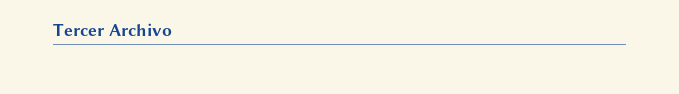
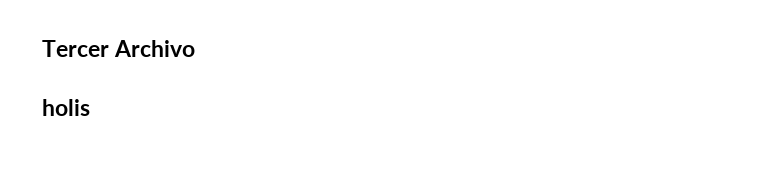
+ holis

